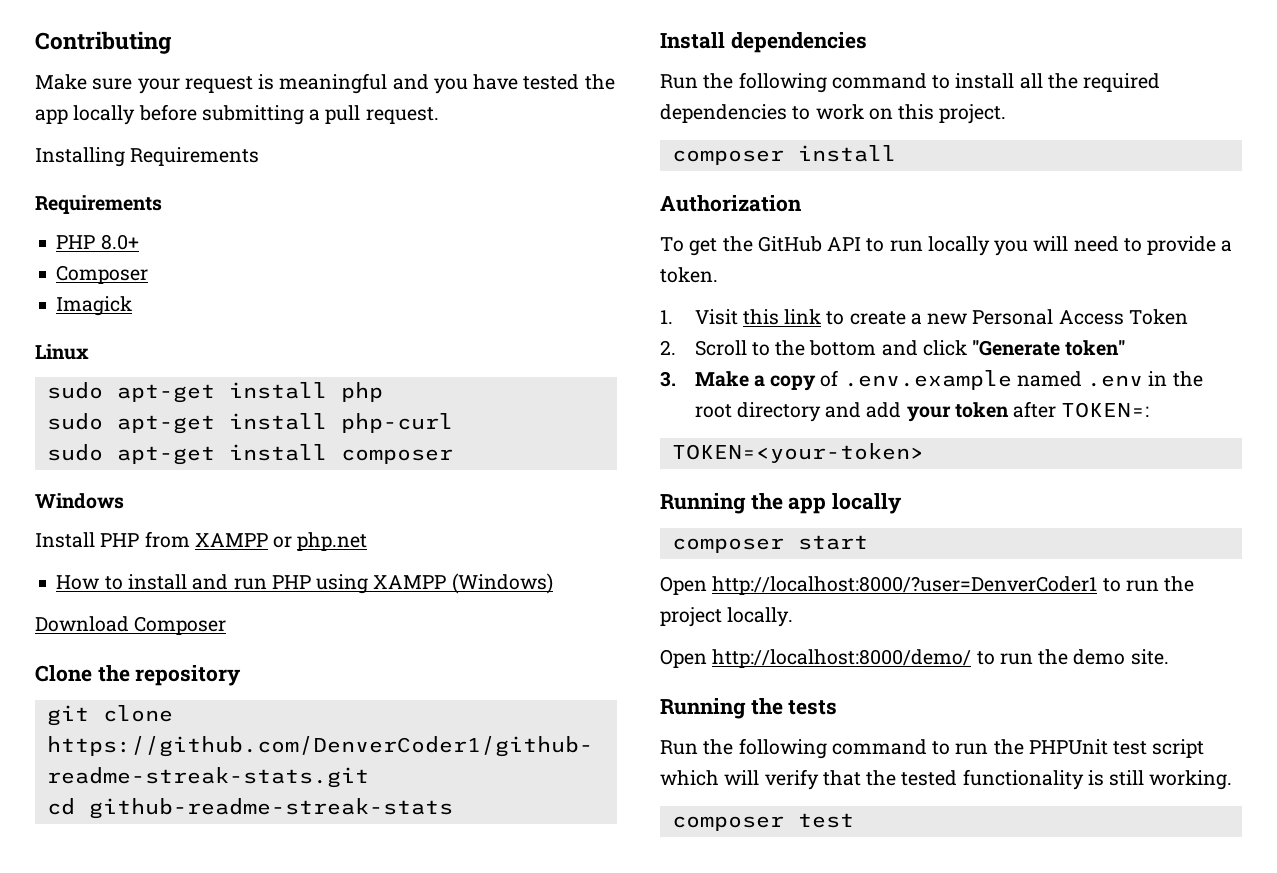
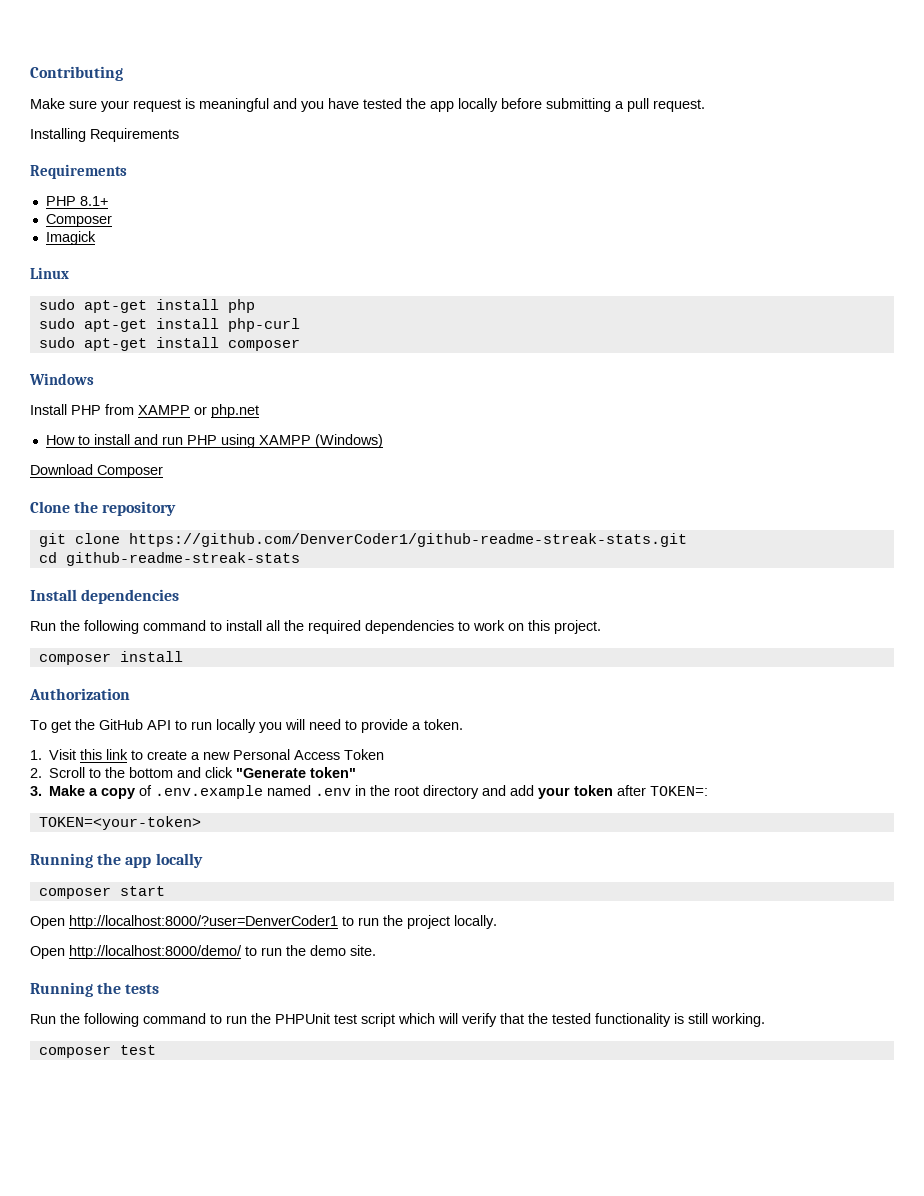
- PHP 8.0+
+ PHP 8.1+

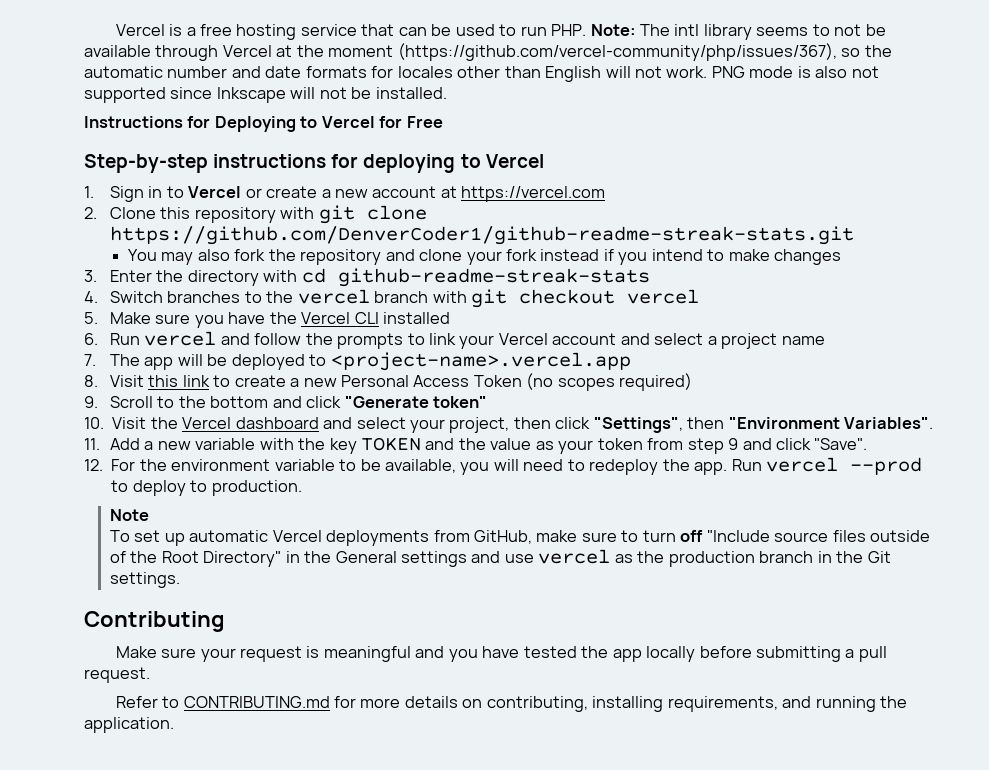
+ Vercel is a free hosting service that can be used to run PHP. Note: The intl library seems to not be available through Vercel at the moment (https://github.com/vercel-community/php/issues/367), so the automatic number and date formats for locales other than English will not work. PNG mode is also not supported since Inkscape will not be installed.
+ Instructions for Deploying to Vercel for Free
+ Step-by-step instructions for deploying to Vercel
+ 1. Sign in to Vercel or create a new account at https://vercel.com
+ 2. Clone this repository with git clone https://github.com/DenverCoder1/github-readme-streak-stats.git
+ You may also fork the repository and clone your fork instead if you intend to make changes
+ 3. Enter the directory with cd github-readme-streak-stats
+ 4. Switch branches to the vercel branch with git checkout vercel
+ 5. Make sure you have the Vercel CLI installed
+ 6. Run vercel and follow the prompts to link your Vercel account and select a project name
+ 7. The app will be deployed to <project-name>.vercel.app
+ 8. Visit this link to create a new Personal Access Token (no scopes required)
+ 9. Scroll to the bottom and click "Generate token"
+ 10. Visit the Vercel dashboard and select your project, then click "Settings", then "Environment Variables".
+ 11. Add a new variable with the key TOKEN and the value as your token from step 9 and click "Save".
+ 12. For the environment variable to be available, you will need to redeploy the app. Run vercel --prod to deploy to production.
+ Note
+ To set up automatic Vercel deployments from GitHub, make sure to turn off "Include source files outside of the Root Directory" in the General settings and use vercel as the production branch in the Git settings.
- Installing Requirements
- Requirements
- PHP 8.1+
- Composer
- Imagick
- Linux
- sudo apt-get install php
- sudo apt-get install php-curl
- sudo apt-get install composer
- Windows
- Install PHP from XAMPP or php.net
- How to install and run PHP using XAMPP (Windows)
- Download Composer
- Clone the repository
- git clone https://github.com/DenverCoder1/github-readme-streak-stats.git
- cd github-readme-streak-stats
- Install dependencies
- Run the following command to install all the required dependencies to work on this project.
- composer install
- Authorization
- To get the GitHub API to run locally you will need to provide a token.
- 1. Visit this link to create a new Personal Access Token
- 2. Scroll to the bottom and click "Generate token"
- 3. Make a copy of .env.example named .env in the root directory and add your token after TOKEN=:
- TOKEN=<your-token>
- Running the app locally
- composer start
- Open http://localhost:8000/?user=DenverCoder1 to run the project locally.
- Open http://localhost:8000/demo/ to run the demo site.
- Running the tests
- Run the following command to run the PHPUnit test script which will verify that the tested functionality is still working.
- composer test
+ Refer to CONTRIBUTING.md for more details on contributing, installing requirements, and running the application.

